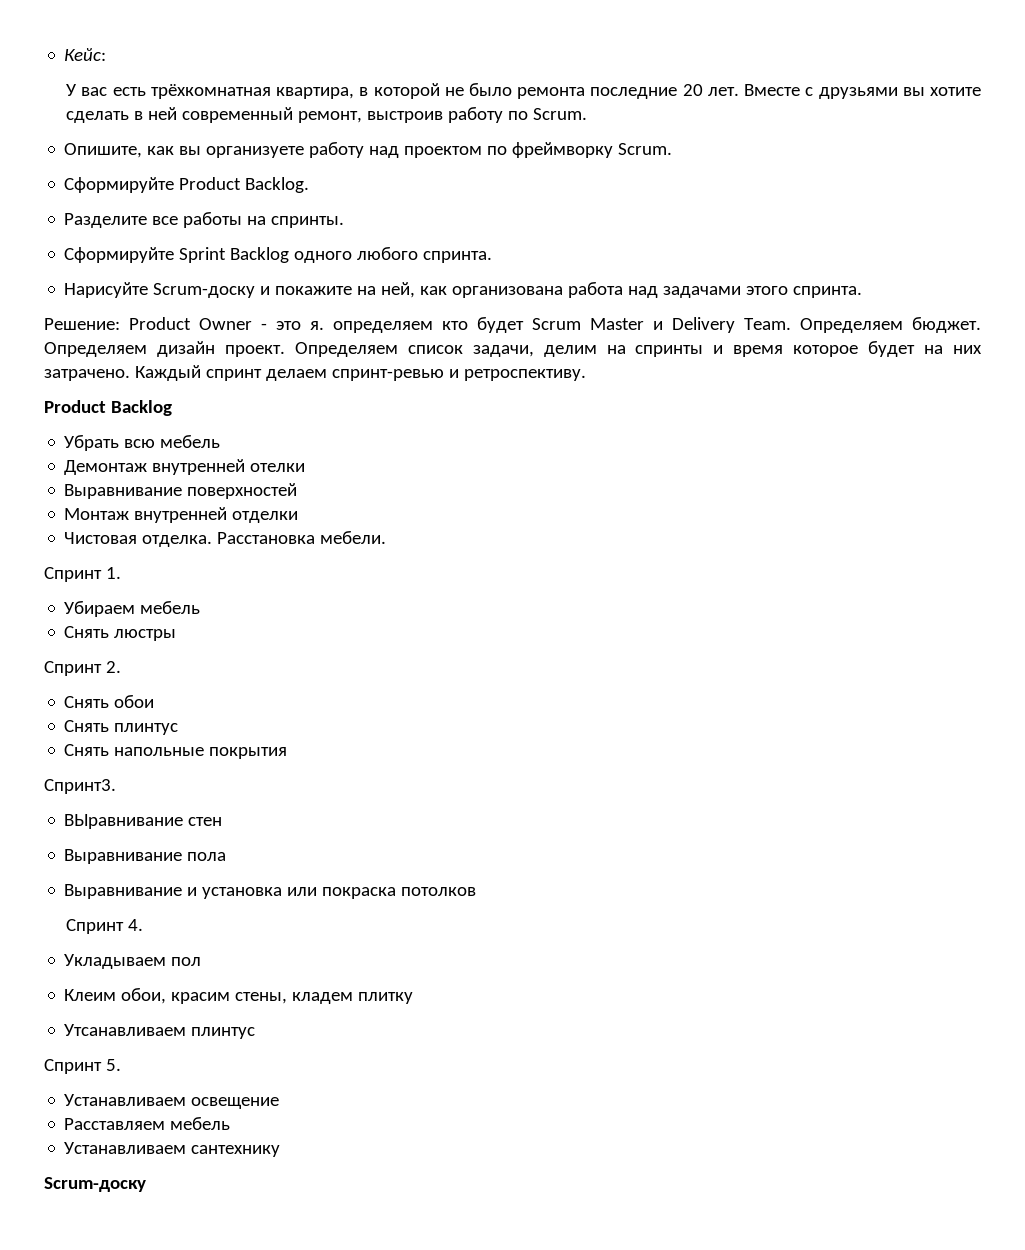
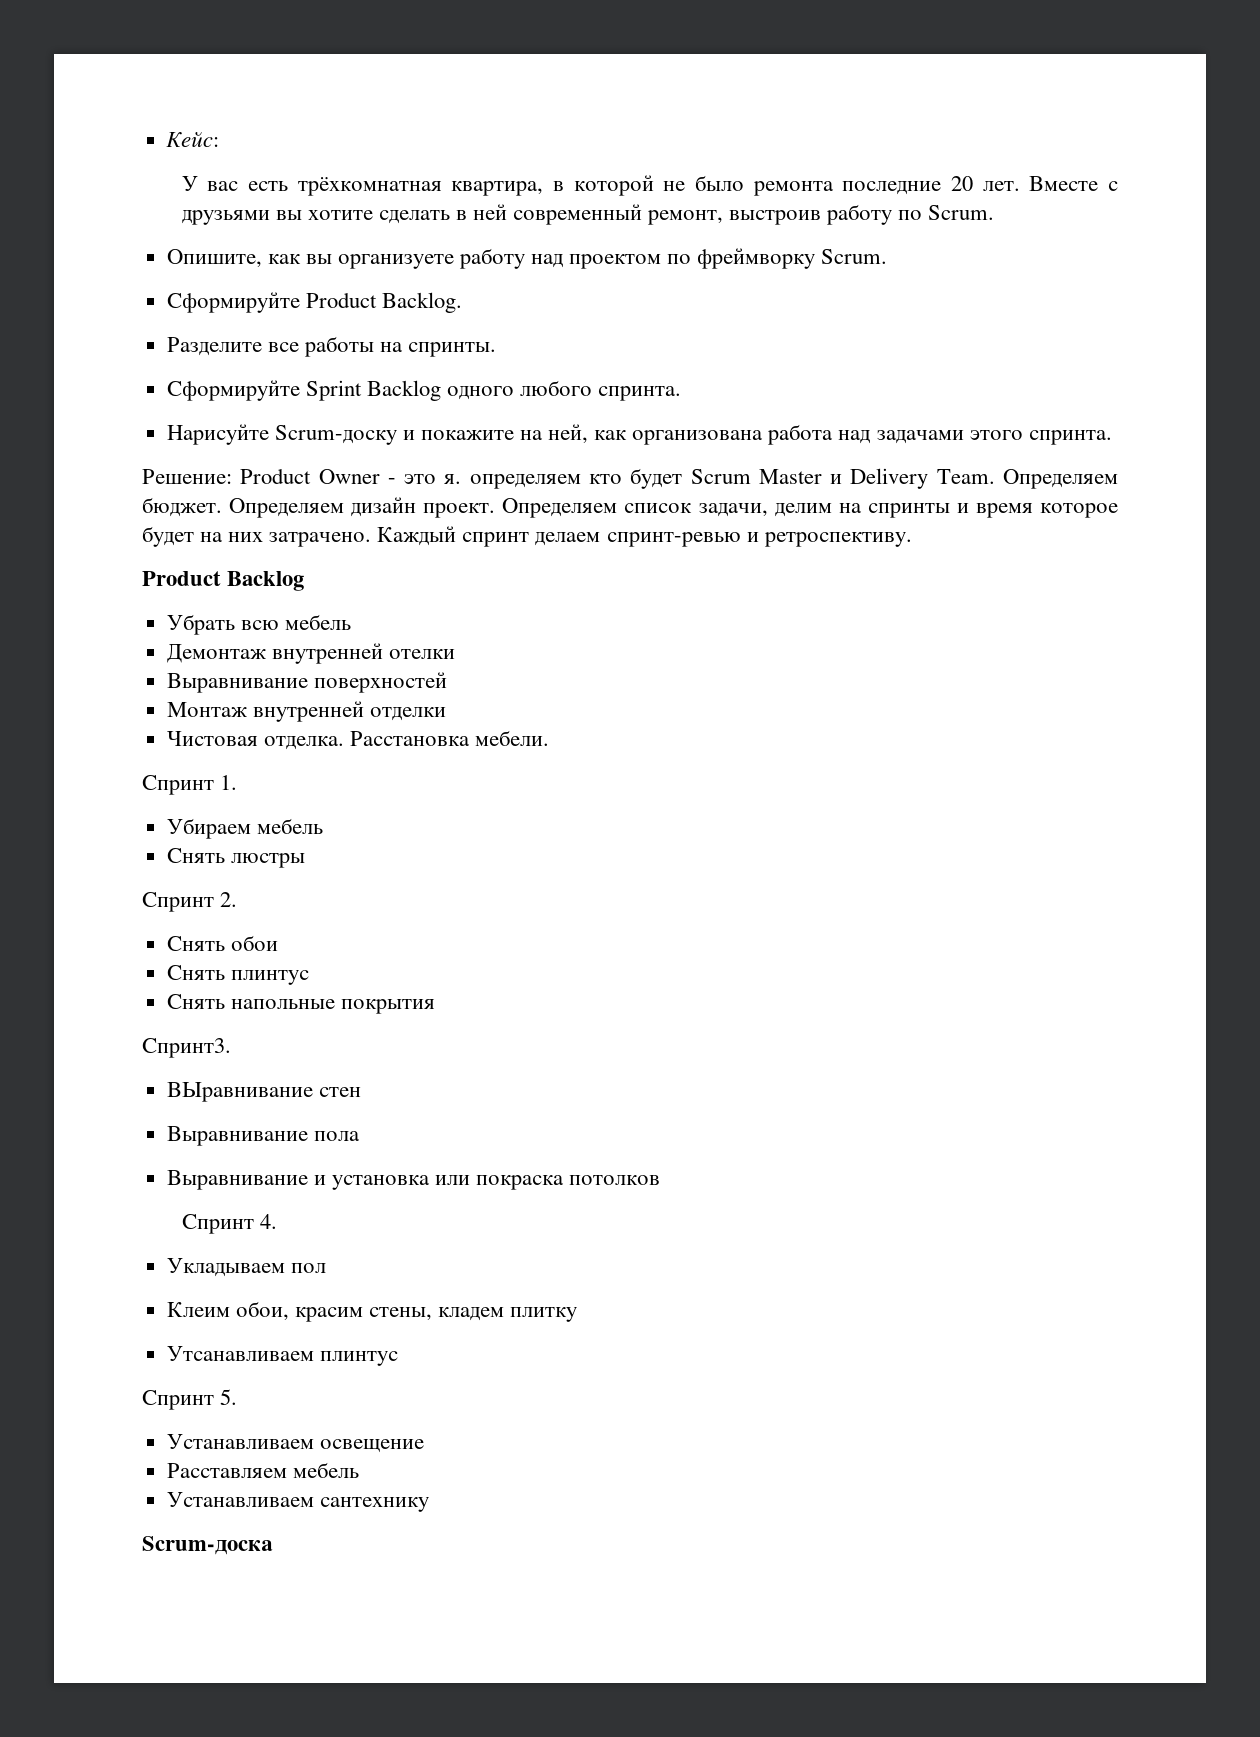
  Устанавливаем сантехнику
- Scrum-доску
+ Scrum-доска

